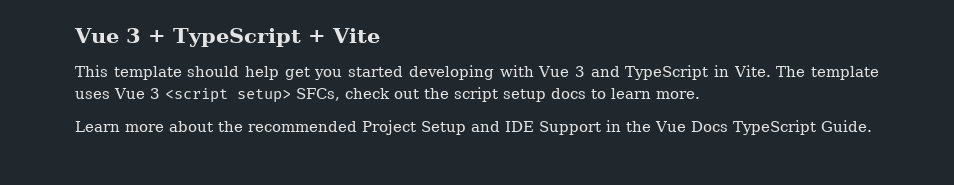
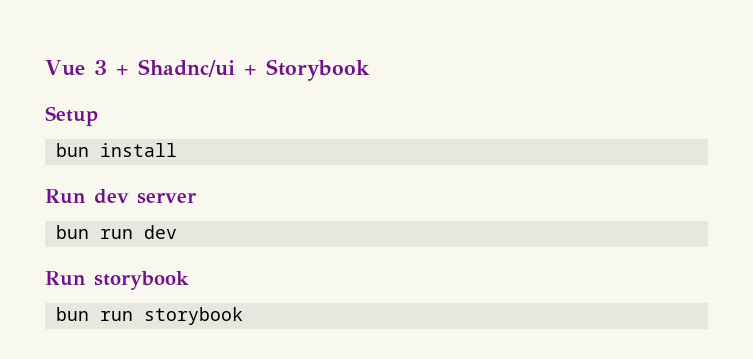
- Vue 3 + TypeScript + Vite
- This template should help get you started developing with Vue 3 and TypeScript in Vite. The template uses Vue 3 <script setup> SFCs, check out the script setup docs to learn more.
- Learn more about the recommended Project Setup and IDE Support in the Vue Docs TypeScript Guide.
+ Vue 3 + Shadnc/ui + Storybook
+ Setup
+ bun install
+ Run dev server
+ bun run dev
+ Run storybook
+ bun run storybook

